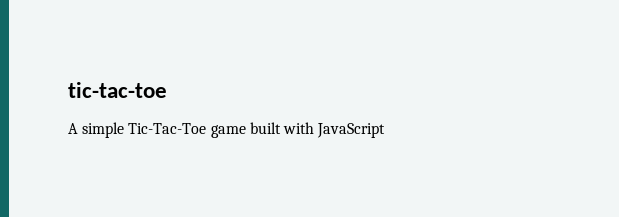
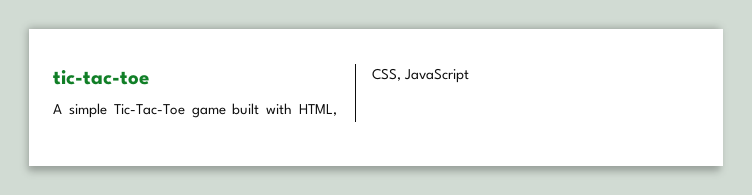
- A simple Tic-Tac-Toe game built with JavaScript
+ A simple Tic-Tac-Toe game built with HTML, CSS, JavaScript

